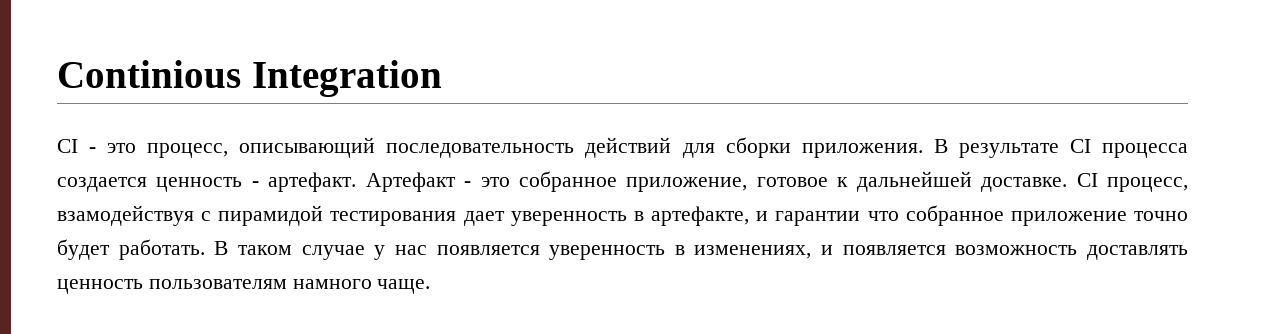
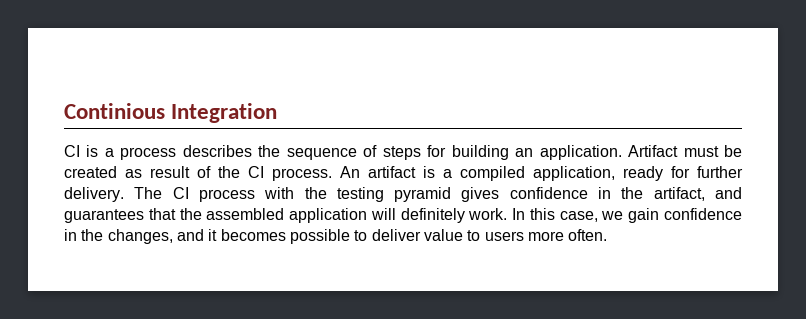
- CI - это процесс, описывающий последовательность действий для сборки приложения. В результате CI процесса создается ценность - артефакт. Артефакт - это собранное приложение, готовое к дальнейшей доставке. CI процесс, взамодействуя с пирамидой тестирования дает уверенность в артефакте, и гарантии что собранное приложение точно будет работать. В таком случае у нас появляется уверенность в изменениях, и появляется возможность доставлять ценность пользователям намного чаще.
+ CI is a process describes the sequence of steps for building an application. Artifact must be created as result of the CI process. An artifact is a compiled application, ready for further delivery. The CI process with the testing pyramid gives confidence in the artifact, and guarantees that the assembled application will definitely work. In this case, we gain confidence in the changes, and it becomes possible to deliver value to users more often.

